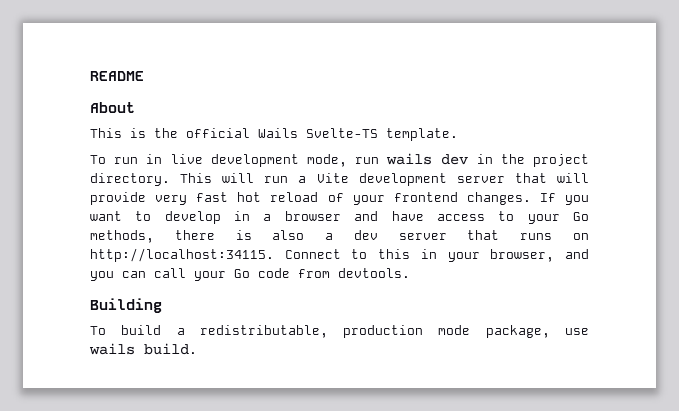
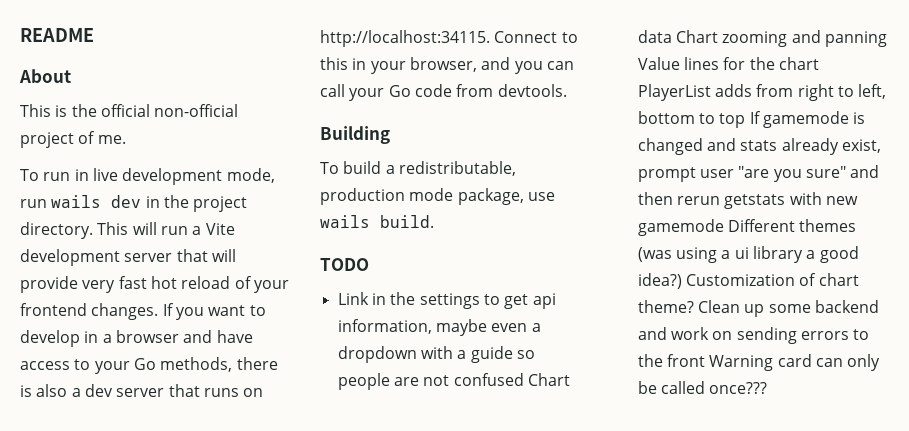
- This is the official Wails Svelte-TS template.
+ This is the official non-official project of me.
+ TODO
+ Link in the settings to get api information, maybe even a dropdown with a guide so people are not confused Chart data Chart zooming and panning Value lines for the chart PlayerList adds from right to left, bottom to top If gamemode is changed and stats already exist, prompt user "are you sure" and then rerun getstats with new gamemode Different themes (was using a ui library a good idea?) Customization of chart theme? Clean up some backend and work on sending errors to the front Warning card can only be called once???

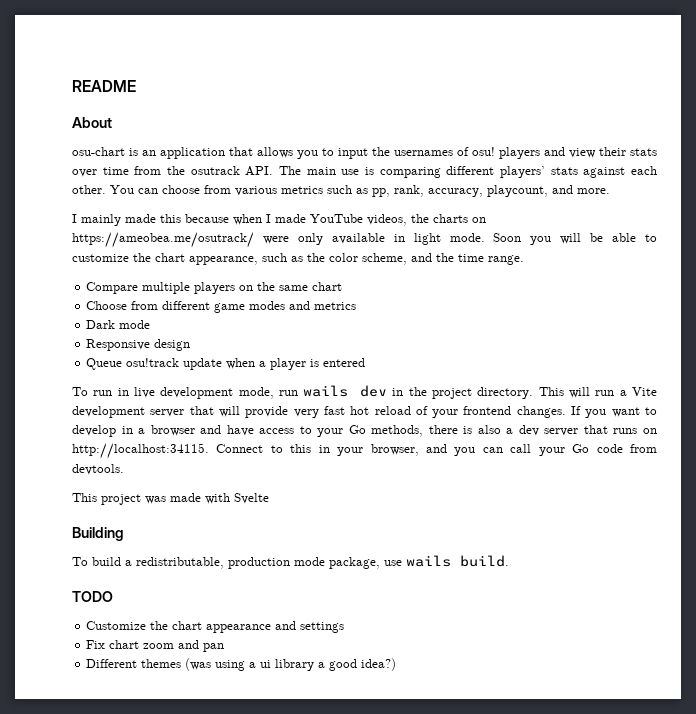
- This is the official non-official project of me.
+ osu-chart is an application that allows you to input the usernames of osu! players and view their stats over time from the osutrack API. The main use is comparing different players’ stats against each other. You can choose from various metrics such as pp, rank, accuracy, playcount, and more.
+ I mainly made this because when I made YouTube videos, the charts on https://ameobea.me/osutrack/ were only available in light mode. Soon you will be able to customize the chart appearance, such as the color scheme, and the time range.
+ Compare multiple players on the same chart
+ Choose from different game modes and metrics
+ Dark mode
+ Responsive design
+ Queue osu!track update when a player is entered
+ This project was made with Svelte
- Link in the settings to get api information, maybe even a dropdown with a guide so people are not confused Chart data Chart zooming and panning Value lines for the chart PlayerList adds from right to left, bottom to top If gamemode is changed and stats already exist, prompt user "are you sure" and then rerun getstats with new gamemode Different themes (was using a ui library a good idea?) Customization of chart theme? Clean up some backend and work on sending errors to the front Warning card can only be called once???
+ Customize the chart appearance and settings
+ Fix chart zoom and pan
+ Different themes (was using a ui library a good idea?)

